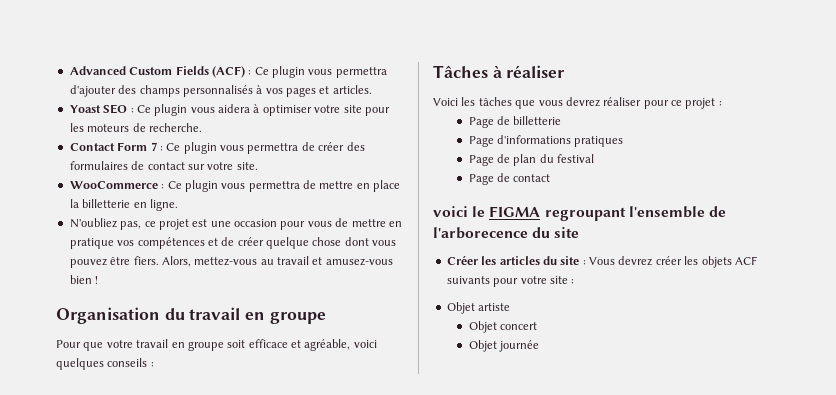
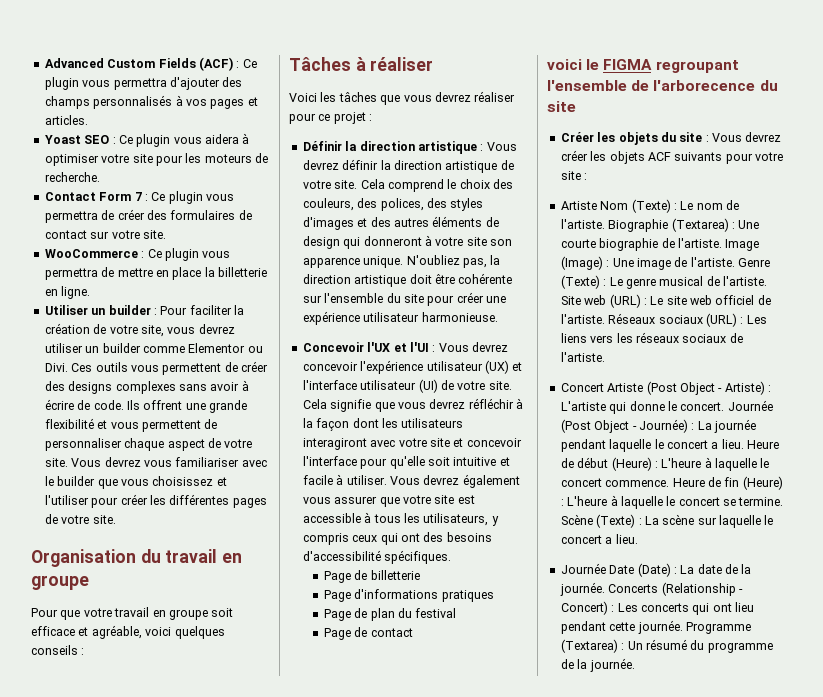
- N'oubliez pas, ce projet est une occasion pour vous de mettre en pratique vos compétences et de créer quelque chose dont vous pouvez être fiers. Alors, mettez-vous au travail et amusez-vous bien !
+ Utiliser un builder : Pour faciliter la création de votre site, vous devrez utiliser un builder comme Elementor ou Divi. Ces outils vous permettent de créer des designs complexes sans avoir à écrire de code. Ils offrent une grande flexibilité et vous permettent de personnaliser chaque aspect de votre site. Vous devrez vous familiariser avec le builder que vous choisissez et l'utiliser pour créer les différentes pages de votre site.
+ Définir la direction artistique : Vous devrez définir la direction artistique de votre site. Cela comprend le choix des couleurs, des polices, des styles d'images et des autres éléments de design qui donneront à votre site son apparence unique. N'oubliez pas, la direction artistique doit être cohérente sur l'ensemble du site pour créer une expérience utilisateur harmonieuse.
+ Concevoir l'UX et l'UI : Vous devrez concevoir l'expérience utilisateur (UX) et l'interface utilisateur (UI) de votre site. Cela signifie que vous devrez réfléchir à la façon dont les utilisateurs interagiront avec votre site et concevoir l'interface pour qu'elle soit intuitive et facile à utiliser. Vous devrez également vous assurer que votre site est accessible à tous les utilisateurs, y compris ceux qui ont des besoins d'accessibilité spécifiques.
- Créer les articles du site : Vous devrez créer les objets ACF suivants pour votre site :
+ Créer les objets du site : Vous devrez créer les objets ACF suivants pour votre site :
- Objet artiste
- Objet concert
- Objet journée
+ Artiste Nom (Texte) : Le nom de l'artiste. Biographie (Textarea) : Une courte biographie de l'artiste. Image (Image) : Une image de l'artiste. Genre (Texte) : Le genre musical de l'artiste. Site web (URL) : Le site web officiel de l'artiste. Réseaux sociaux (URL) : Les liens vers les réseaux sociaux de l'artiste.
+ Concert Artiste (Post Object - Artiste) : L'artiste qui donne le concert. Journée (Post Object - Journée) : La journée pendant laquelle le concert a lieu. Heure de début (Heure) : L'heure à laquelle le concert commence. Heure de fin (Heure) : L'heure à laquelle le concert se termine. Scène (Texte) : La scène sur laquelle le concert a lieu.
+ Journée Date (Date) : La date de la journée. Concerts (Relationship - Concert) : Les concerts qui ont lieu pendant cette journée. Programme (Textarea) : Un résumé du programme de la journée.

